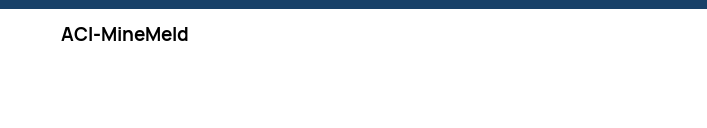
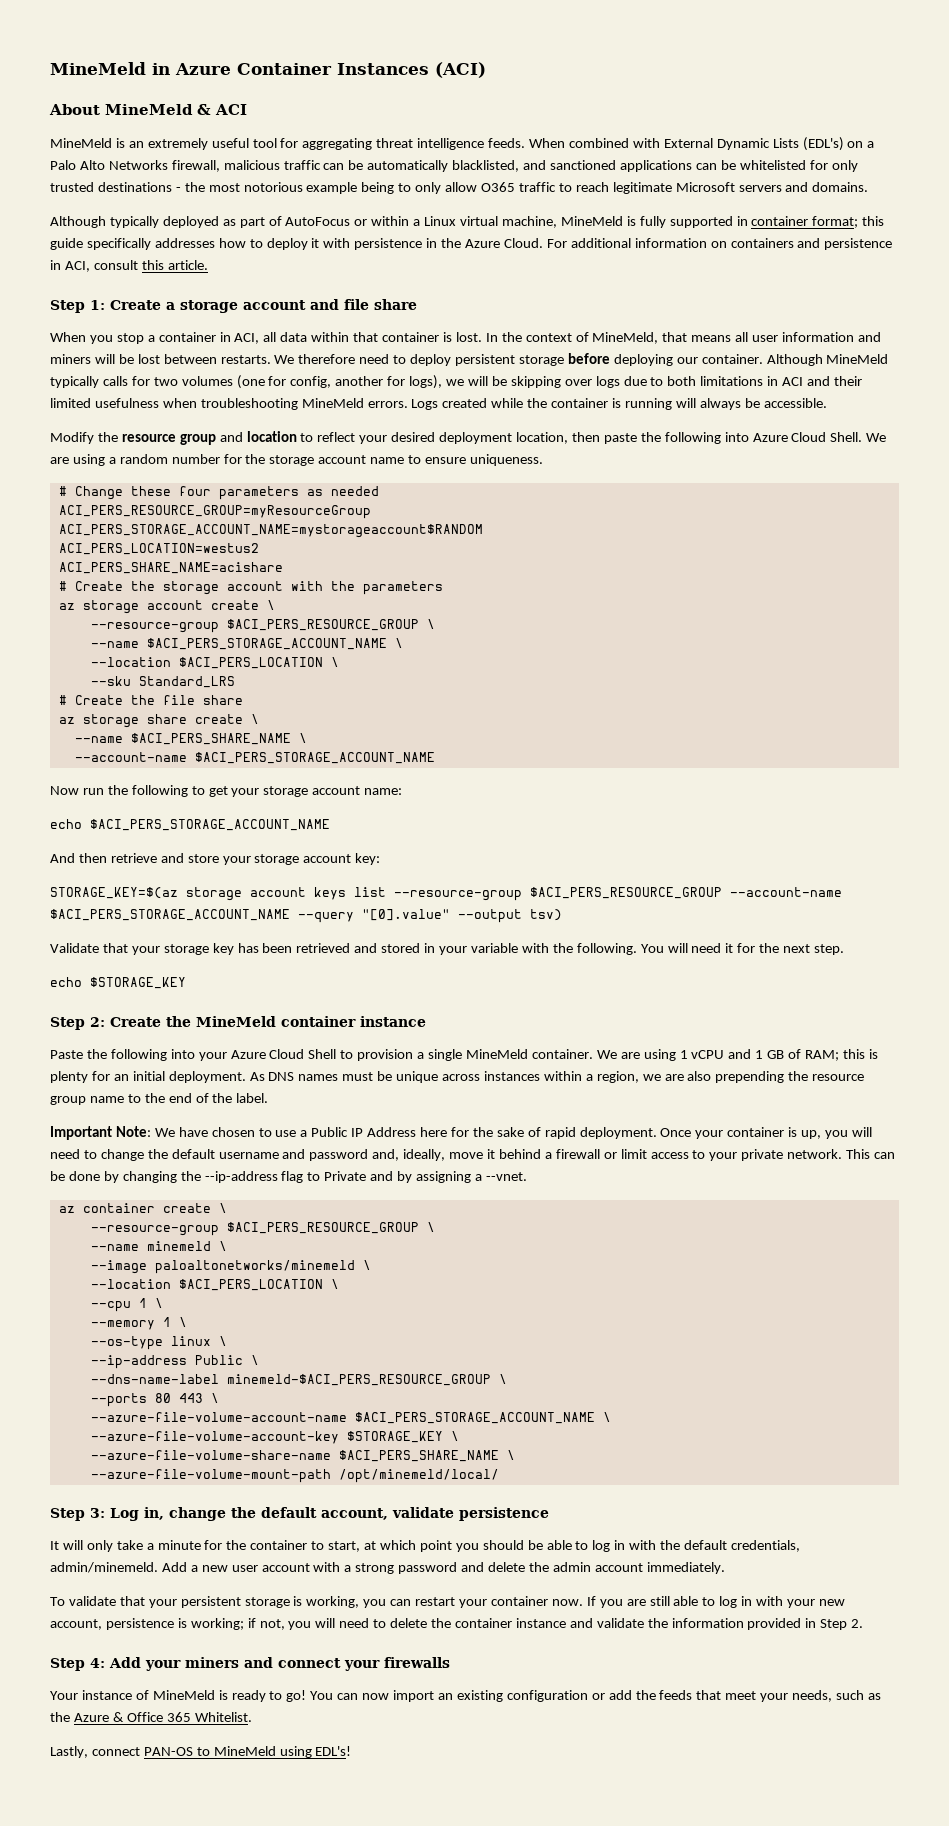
- ACI-MineMeld
+ MineMeld in Azure Container Instances (ACI)
+ About MineMeld & ACI
+ MineMeld is an extremely useful tool for aggregating threat intelligence feeds. When combined with External Dynamic Lists (EDL's) on a Palo Alto Networks firewall, malicious traffic can be automatically blacklisted, and sanctioned applications can be whitelisted for only trusted destinations - the most notorious example being to only allow O365 traffic to reach legitimate Microsoft servers and domains.
+ Although typically deployed as part of AutoFocus or within a Linux virtual machine, MineMeld is fully supported in container format; this guide specifically addresses how to deploy it with persistence in the Azure Cloud. For additional information on containers and persistence in ACI, consult this article.
+ Step 1: Create a storage account and file share
+ When you stop a container in ACI, all data within that container is lost. In the context of MineMeld, that means all user information and miners will be lost between restarts. We therefore need to deploy persistent storage before deploying our container. Although MineMeld typically calls for two volumes (one for config, another for logs), we will be skipping over logs due to both limitations in ACI and their limited usefulness when troubleshooting MineMeld errors. Logs created while the container is running will always be accessible.
+ Modify the resource group and location to reflect your desired deployment location, then paste the following into Azure Cloud Shell. We are using a random number for the storage account name to ensure uniqueness.
+ # Change these four parameters as needed
+ ACI_PERS_RESOURCE_GROUP=myResourceGroup
+ ACI_PERS_STORAGE_ACCOUNT_NAME=mystorageaccount$RANDOM
+ ACI_PERS_LOCATION=westus2
+ ACI_PERS_SHARE_NAME=acishare
+ # Create the storage account with the parameters
+ az storage account create \
+ --resource-group $ACI_PERS_RESOURCE_GROUP \
+ --name $ACI_PERS_STORAGE_ACCOUNT_NAME \
+ --location $ACI_PERS_LOCATION \
+ --sku Standard_LRS
+ # Create the file share
+ az storage share create \
+ --name $ACI_PERS_SHARE_NAME \
+ --account-name $ACI_PERS_STORAGE_ACCOUNT_NAME
+ Now run the following to get your storage account name:
+ echo $ACI_PERS_STORAGE_ACCOUNT_NAME
+ And then retrieve and store your storage account key:
+ STORAGE_KEY=$(az storage account keys list --resource-group $ACI_PERS_RESOURCE_GROUP --account-name $ACI_PERS_STORAGE_ACCOUNT_NAME --query "[0].value" --output tsv)
+ Validate that your storage key has been retrieved and stored in your variable with the following. You will need it for the next step.
+ echo $STORAGE_KEY
+ Step 2: Create the MineMeld container instance
+ Paste the following into your Azure Cloud Shell to provision a single MineMeld container. We are using 1 vCPU and 1 GB of RAM; this is plenty for an initial deployment. As DNS names must be unique across instances within a region, we are also prepending the resource group name to the end of the label.
+ Important Note: We have chosen to use a Public IP Address here for the sake of rapid deployment. Once your container is up, you will need to change the default username and password and, ideally, move it behind a firewall or limit access to your private network. This can be done by changing the --ip-address flag to Private and by assigning a --vnet.
+ az container create \
+ --resource-group $ACI_PERS_RESOURCE_GROUP \
+ --name minemeld \
+ --image paloaltonetworks/minemeld \
+ --location $ACI_PERS_LOCATION \
+ --cpu 1 \
+ --memory 1 \
+ --os-type linux \
+ --ip-address Public \
+ --dns-name-label minemeld-$ACI_PERS_RESOURCE_GROUP \
+ --ports 80 443 \
+ --azure-file-volume-account-name $ACI_PERS_STORAGE_ACCOUNT_NAME \
+ --azure-file-volume-account-key $STORAGE_KEY \
+ --azure-file-volume-share-name $ACI_PERS_SHARE_NAME \
+ --azure-file-volume-mount-path /opt/minemeld/local/
+ Step 3: Log in, change the default account, validate persistence
+ It will only take a minute for the container to start, at which point you should be able to log in with the default credentials, admin/minemeld. Add a new user account with a strong password and delete the admin account immediately.
+ To validate that your persistent storage is working, you can restart your container now. If you are still able to log in with your new account, persistence is working; if not, you will need to delete the container instance and validate the information provided in Step 2.
+ Step 4: Add your miners and connect your firewalls
+ Your instance of MineMeld is ready to go! You can now import an existing configuration or add the feeds that meet your needs, such as the Azure & Office 365 Whitelist.
+ Lastly, connect PAN-OS to MineMeld using EDL's!

